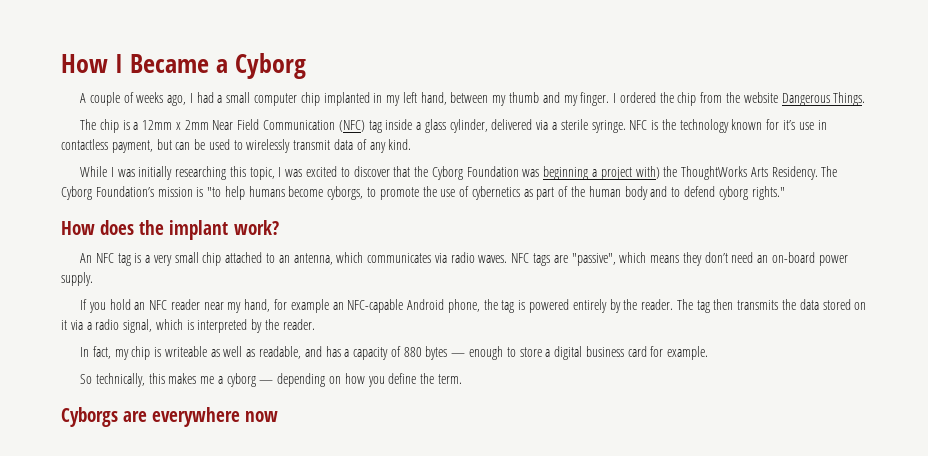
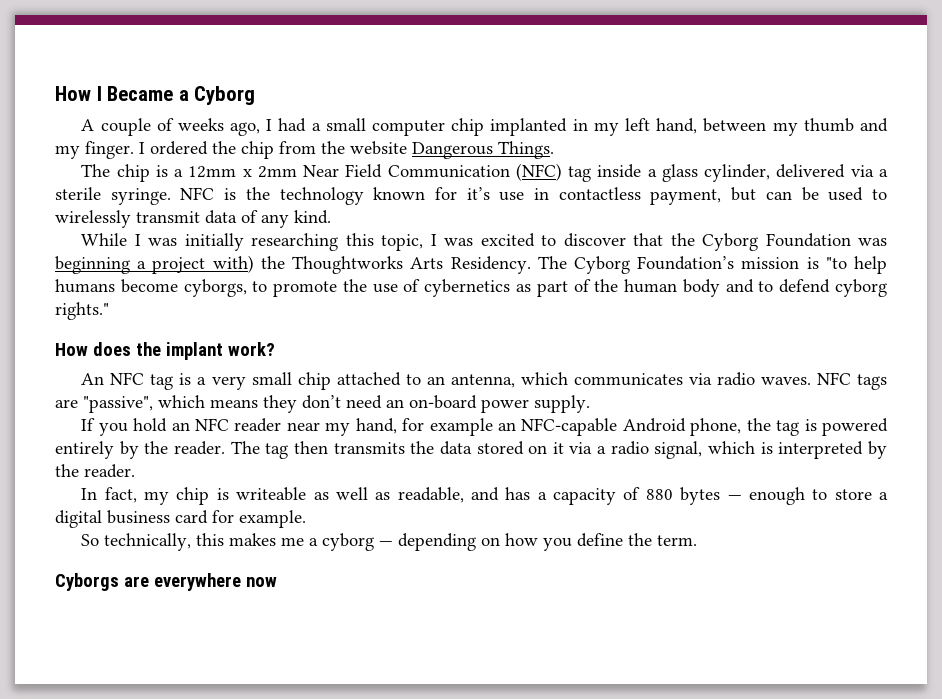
- While I was initially researching this topic, I was excited to discover that the Cyborg Foundation was beginning a project with) the ThoughtWorks Arts Residency.
+ While I was initially researching this topic, I was excited to discover that the Cyborg Foundation was beginning a project with) the Thoughtworks Arts Residency.

